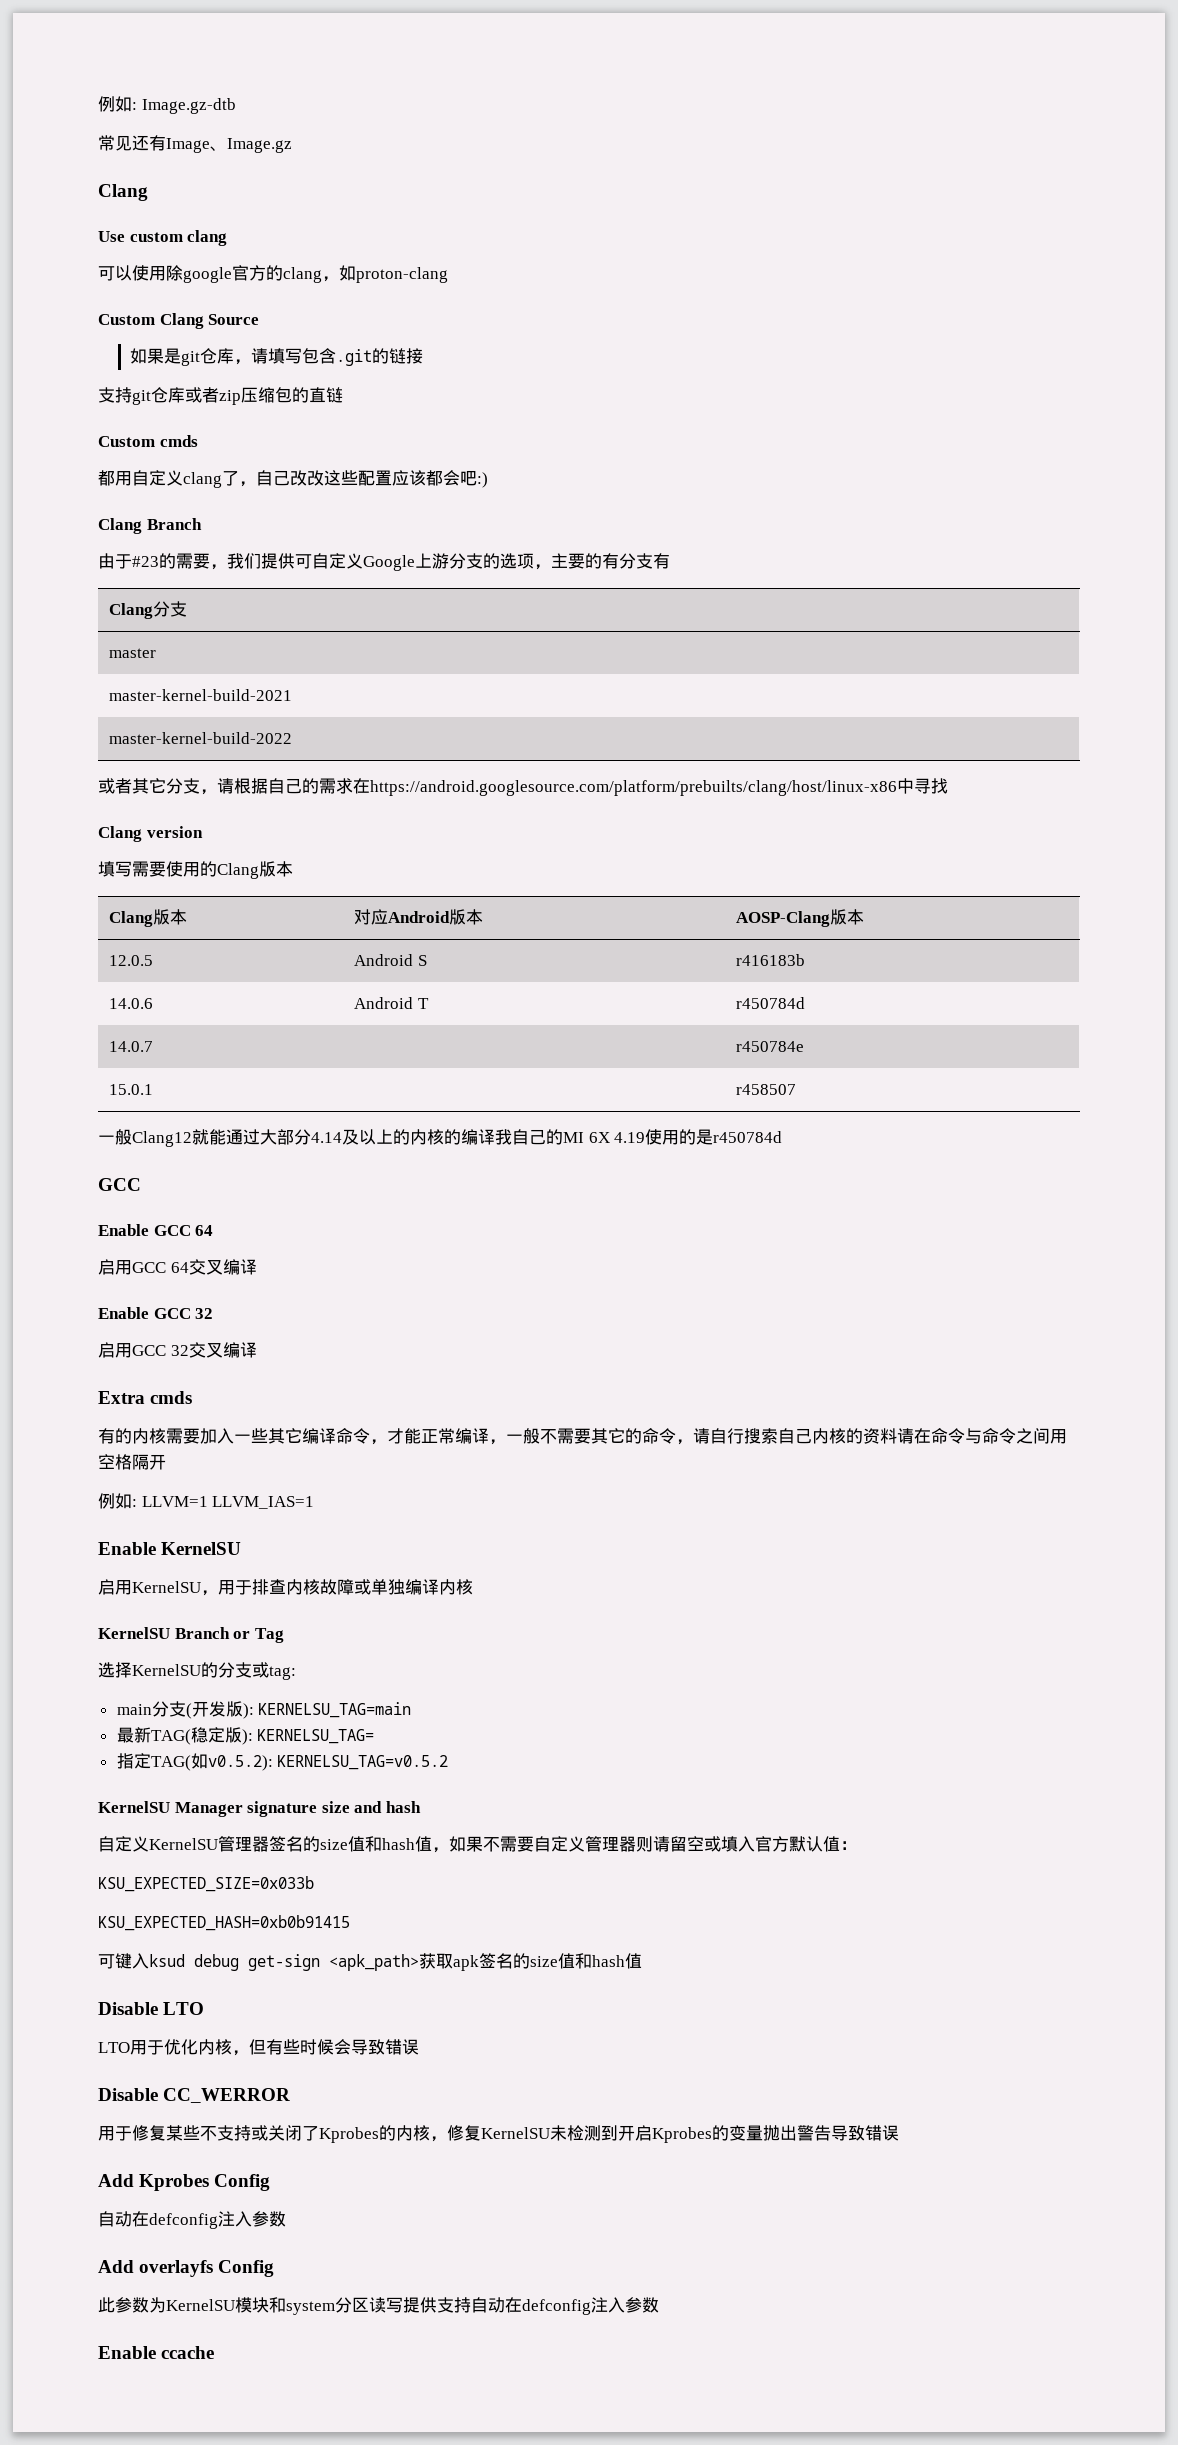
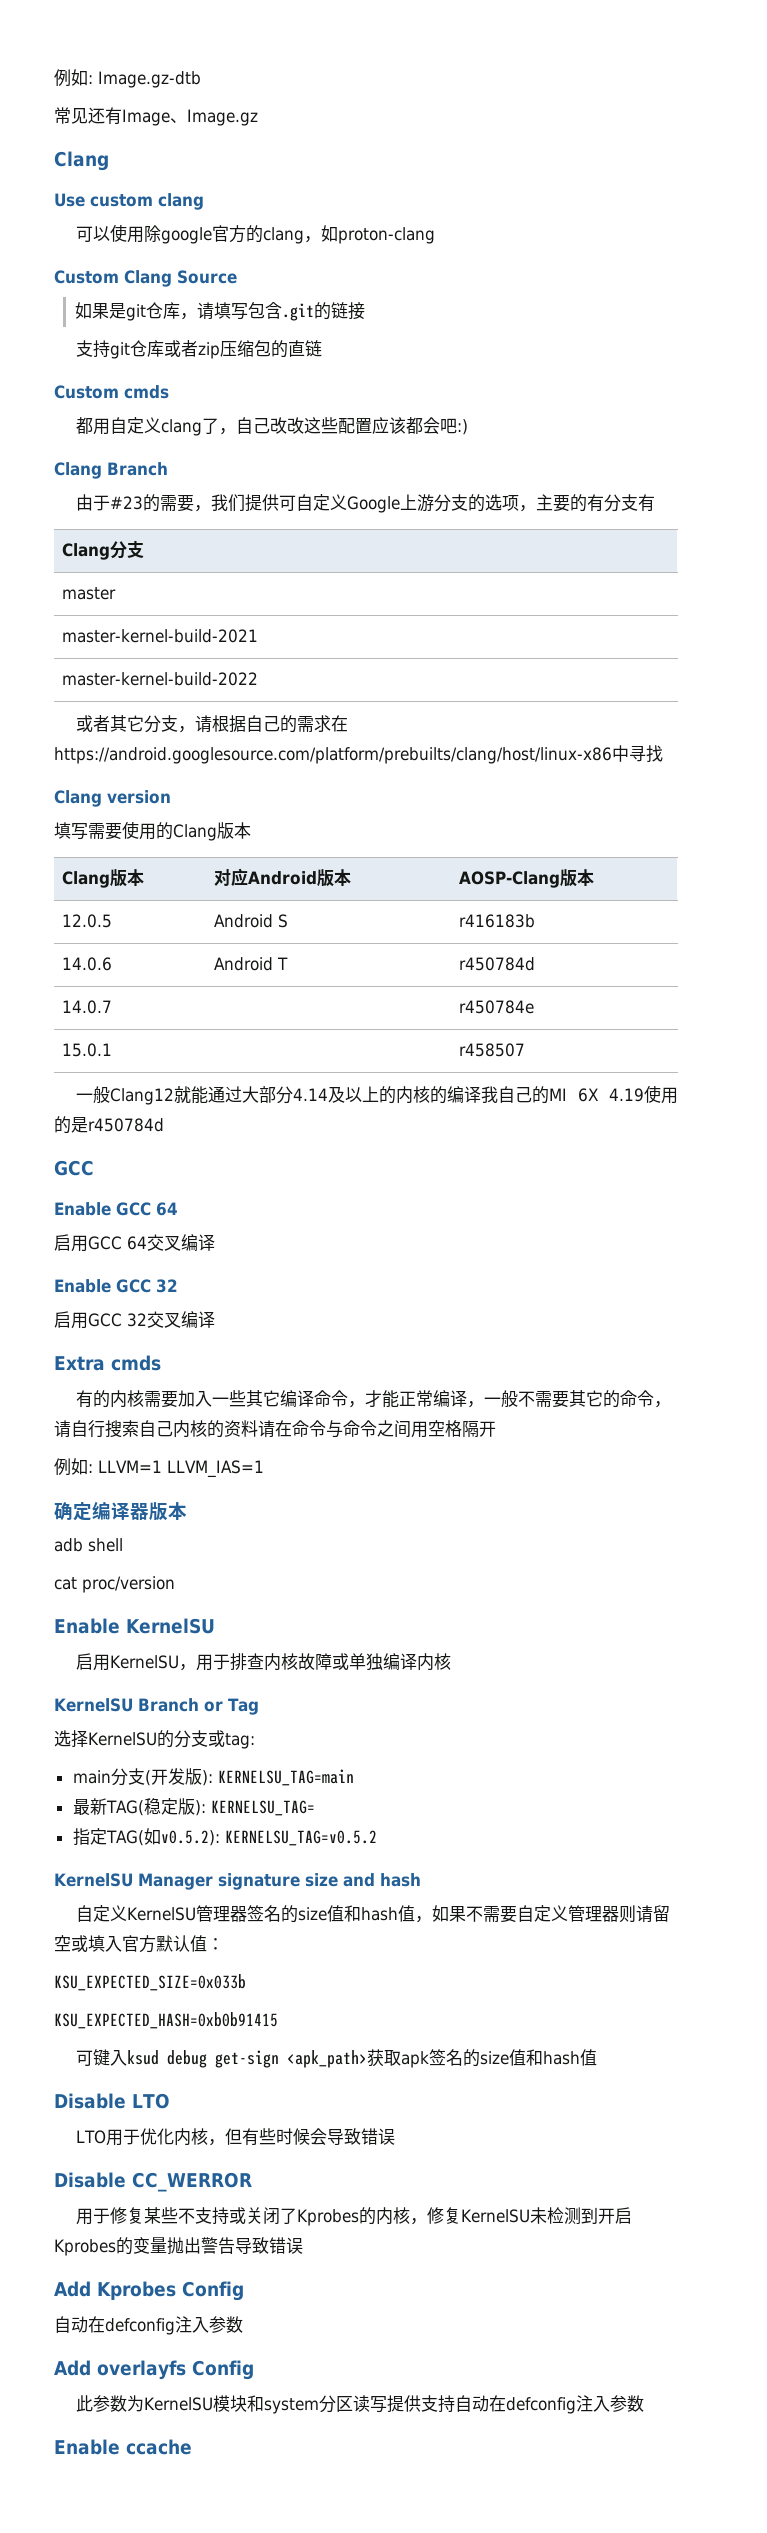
+ 确定编译器版本
+ adb shell
+ cat proc/version

